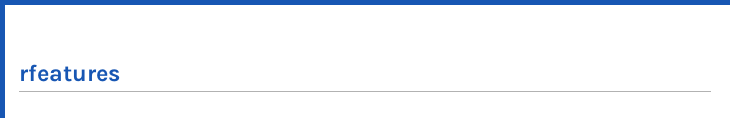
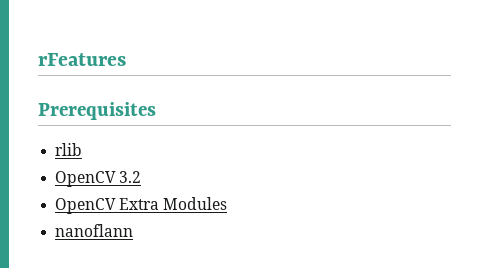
- rfeatures
+ rFeatures
+ Prerequisites
+ rlib
+ OpenCV 3.2
+ OpenCV Extra Modules
+ nanoflann

